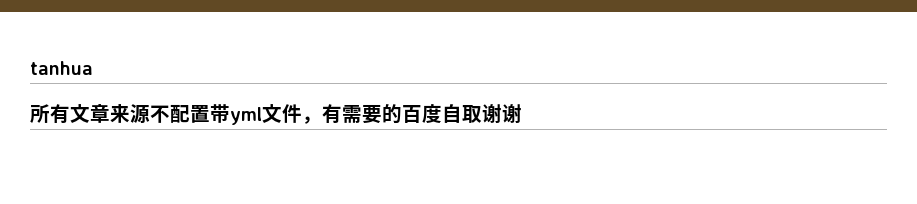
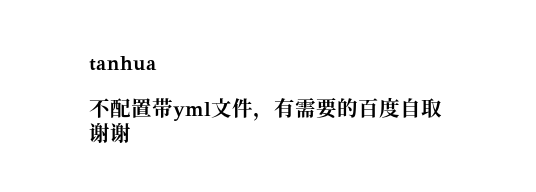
- 所有文章来源不配置带yml文件，有需要的百度自取谢谢
+ 不配置带yml文件，有需要的百度自取谢谢

